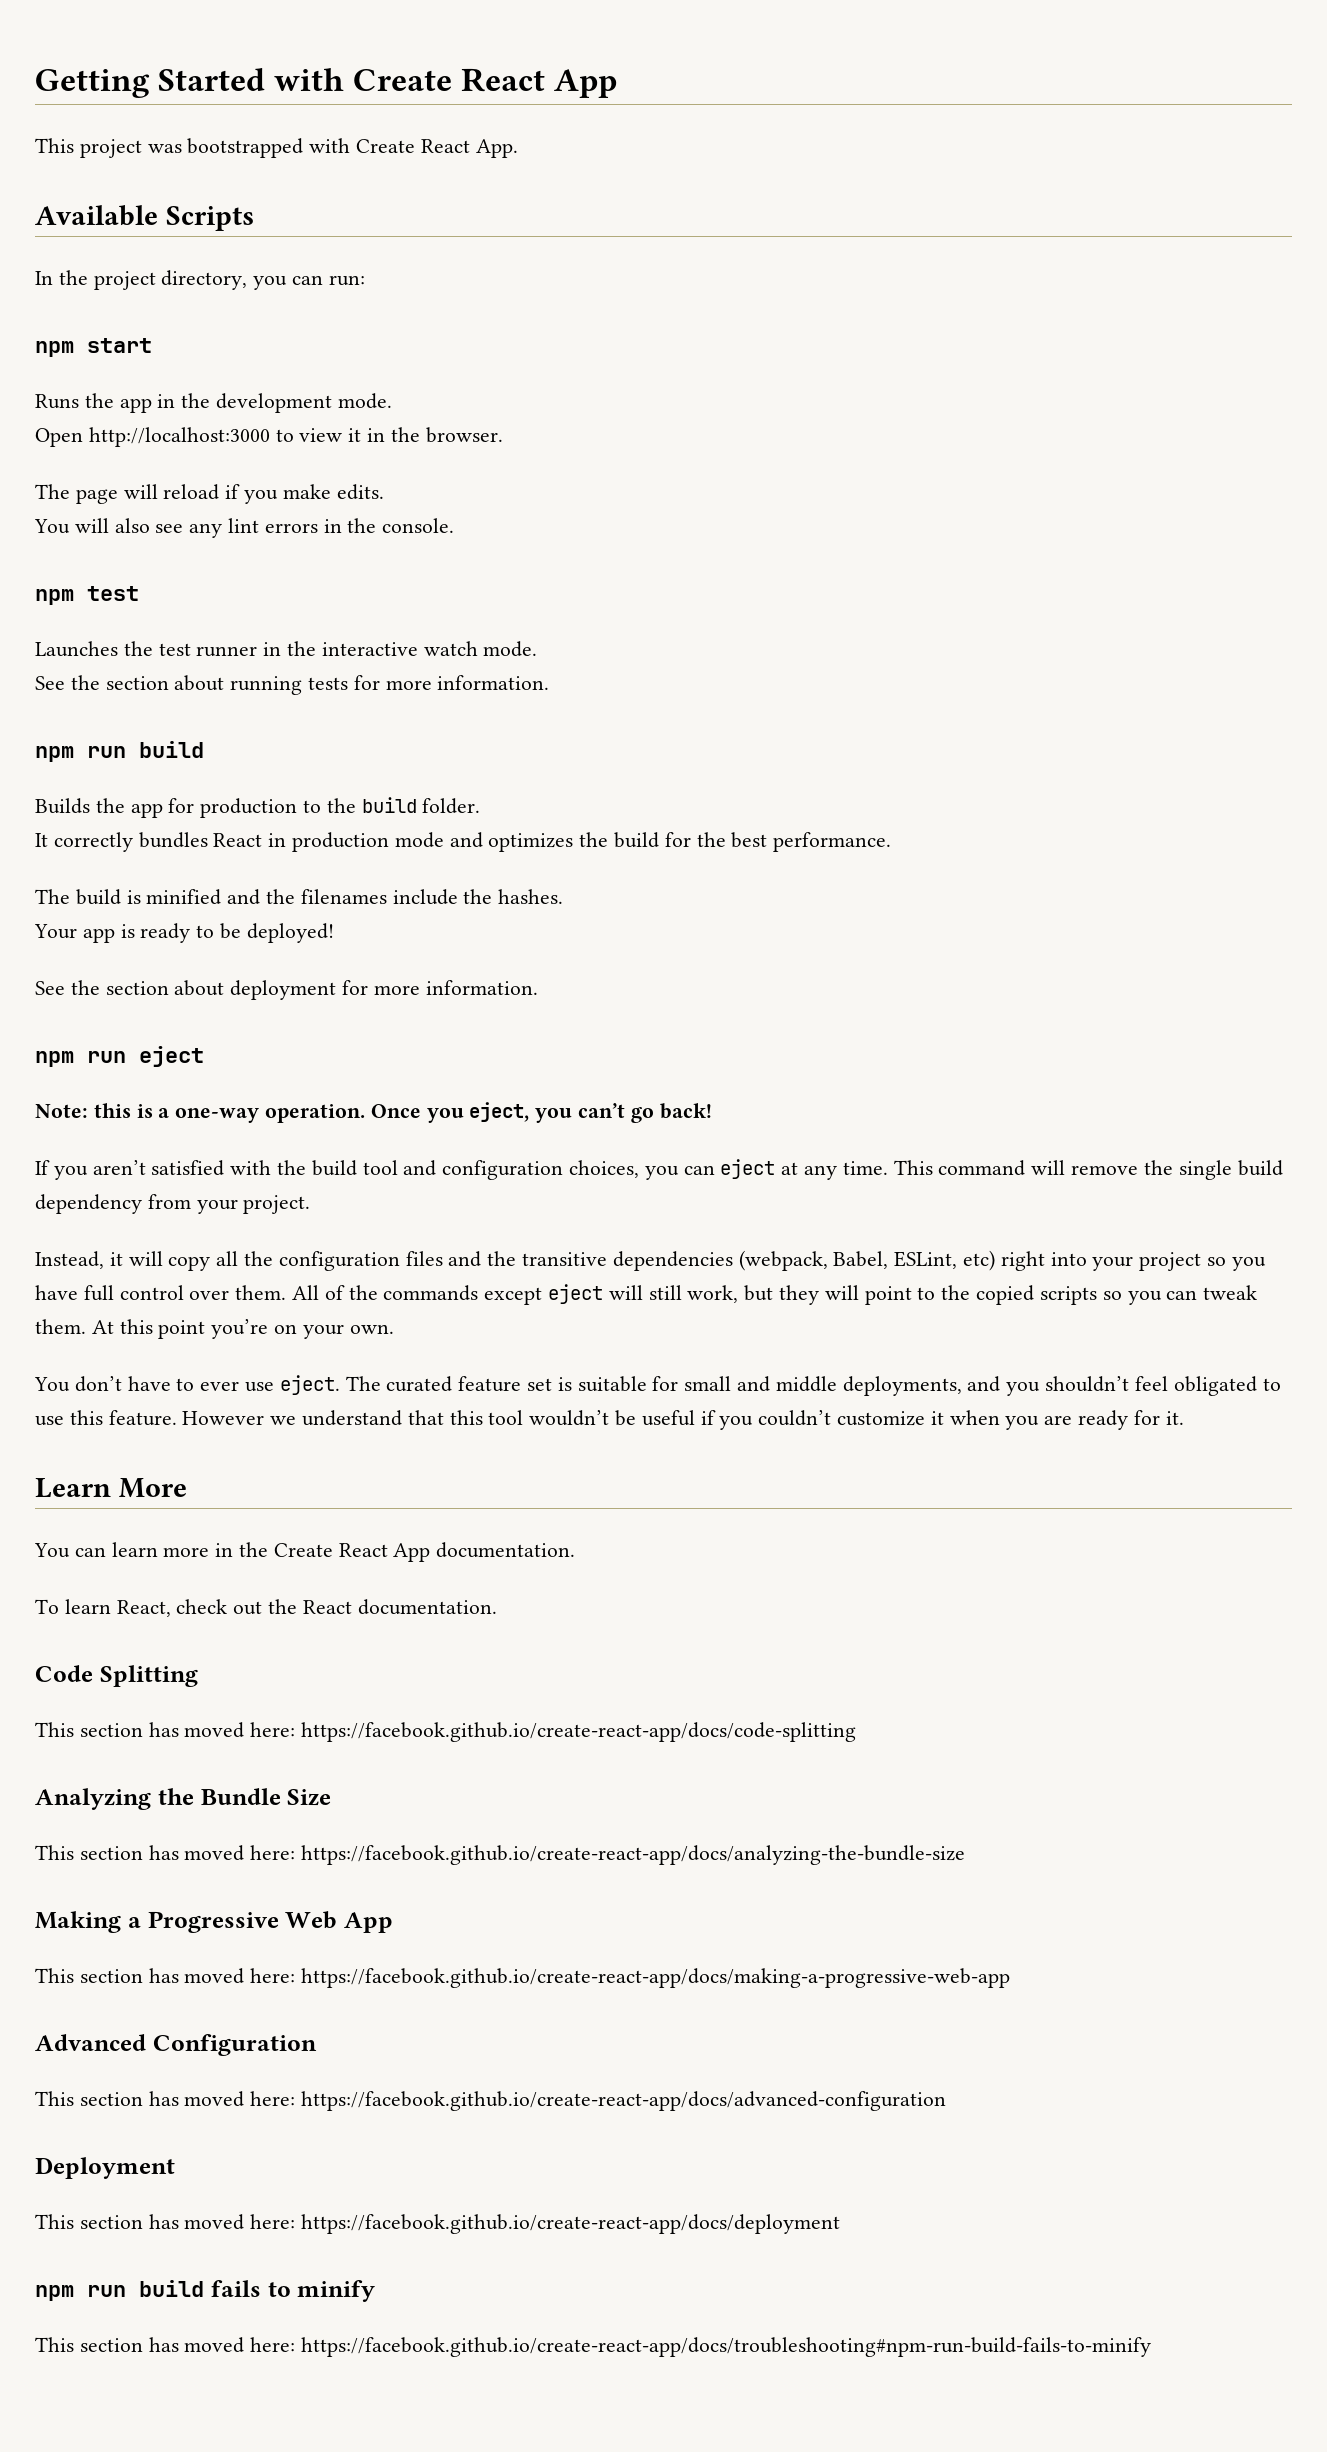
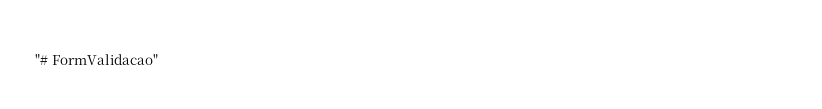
- Getting Started with Create React App
- This project was bootstrapped with Create React App.
- Available Scripts
- In the project directory, you can run:
- npm start
- Runs the app in the development mode.
- Open http://localhost:3000 to view it in the browser.
- The page will reload if you make edits.
- You will also see any lint errors in the console.
- npm test
- Launches the test runner in the interactive watch mode.
- See the section about running tests for more information.
- npm run build
- Builds the app for production to the build folder.
- It correctly bundles React in production mode and optimizes the build for the best performance.
- The build is minified and the filenames include the hashes.
- Your app is ready to be deployed!
- See the section about deployment for more information.
- npm run eject
- Note: this is a one-way operation. Once you eject, you can’t go back!
- If you aren’t satisfied with the build tool and configuration choices, you can eject at any time. This command will remove the single build dependency from your project.
- Instead, it will copy all the configuration files and the transitive dependencies (webpack, Babel, ESLint, etc) right into your project so you have full control over them. All of the commands except eject will still work, but they will point to the copied scripts so you can tweak them. At this point you’re on your own.
- You don’t have to ever use eject. The curated feature set is suitable for small and middle deployments, and you shouldn’t feel obligated to use this feature. However we understand that this tool wouldn’t be useful if you couldn’t customize it when you are ready for it.
- Learn More
- You can learn more in the Create React App documentation.
- To learn React, check out the React documentation.
- Code Splitting
- This section has moved here: https://facebook.github.io/create-react-app/docs/code-splitting
- Analyzing the Bundle Size
- This section has moved here: https://facebook.github.io/create-react-app/docs/analyzing-the-bundle-size
- Making a Progressive Web App
- This section has moved here: https://facebook.github.io/create-react-app/docs/making-a-progressive-web-app
- Advanced Configuration
- This section has moved here: https://facebook.github.io/create-react-app/docs/advanced-configuration
- Deployment
- This section has moved here: https://facebook.github.io/create-react-app/docs/deployment
- npm run build fails to minify
- This section has moved here: https://facebook.github.io/create-react-app/docs/troubleshooting#npm-run-build-fails-to-minify
+ "# FormValidacao"

